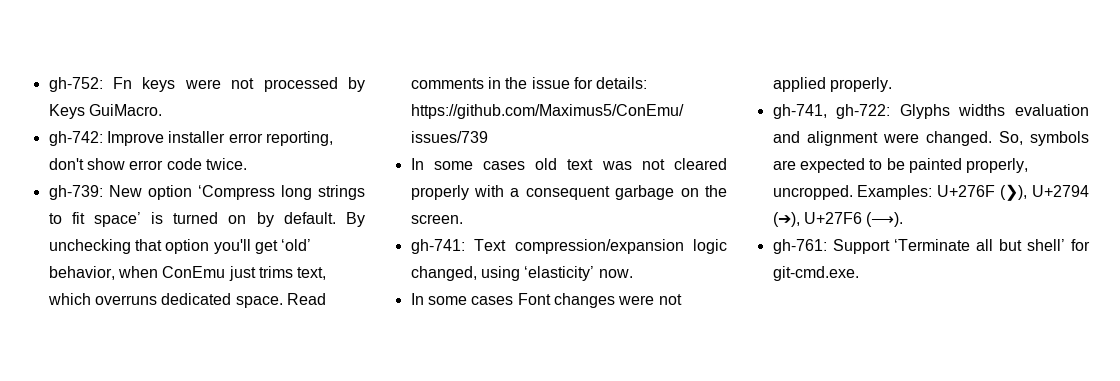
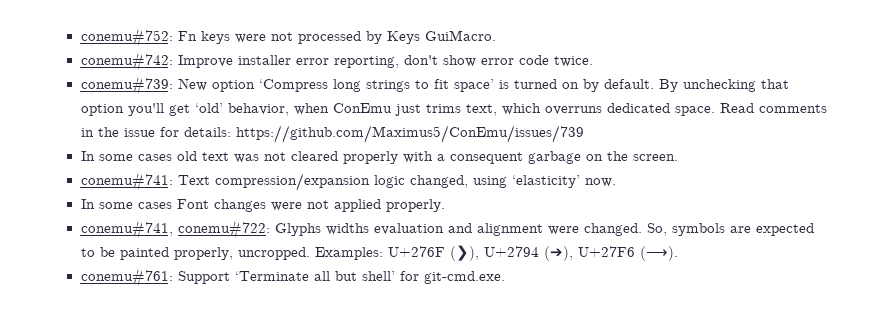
- gh-752: Fn keys were not processed by Keys GuiMacro.
+ conemu#752: Fn keys were not processed by Keys GuiMacro.
- gh-742: Improve installer error reporting, don't show error code twice.
+ conemu#742: Improve installer error reporting, don't show error code twice.
- gh-739: New option ‘Compress long strings to fit space’ is turned on by default.
+ conemu#739: New option ‘Compress long strings to fit space’ is turned on by default.
- gh-741: Text compression/expansion logic changed, using ‘elasticity’ now.
+ conemu#741: Text compression/expansion logic changed, using ‘elasticity’ now.
- gh-741, gh-722: Glyphs widths evaluation and alignment were changed.
+ conemu#741, conemu#722: Glyphs widths evaluation and alignment were changed.
- gh-761: Support ‘Terminate all but shell’ for git-cmd.exe.
+ conemu#761: Support ‘Terminate all but shell’ for git-cmd.exe.

